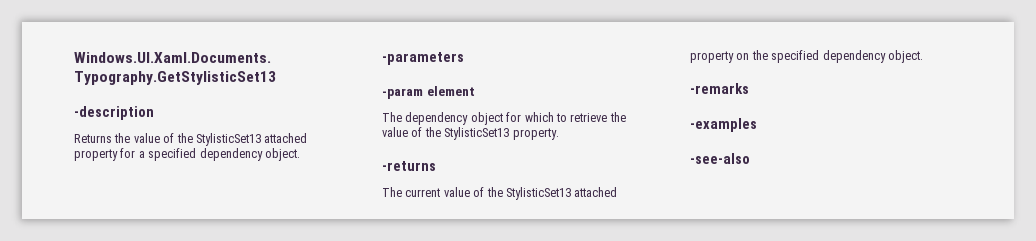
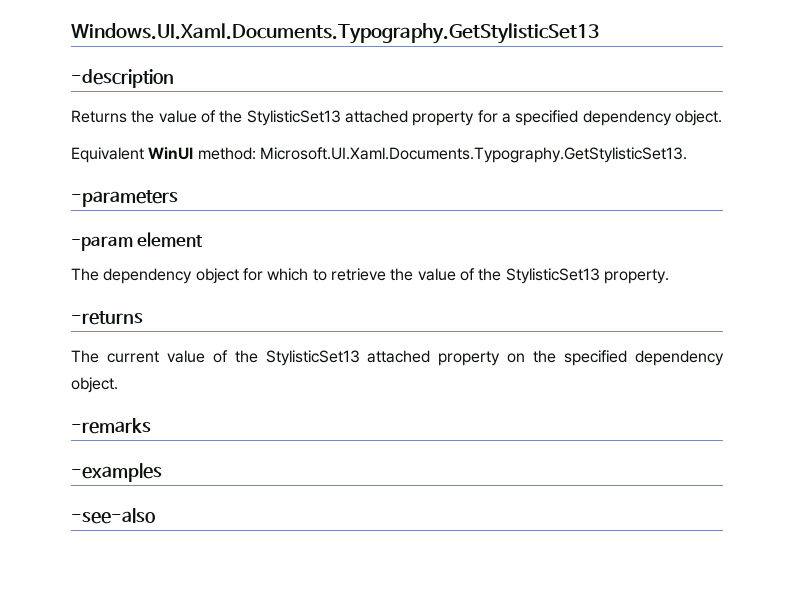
+ Equivalent WinUI method: Microsoft.UI.Xaml.Documents.Typography.GetStylisticSet13.

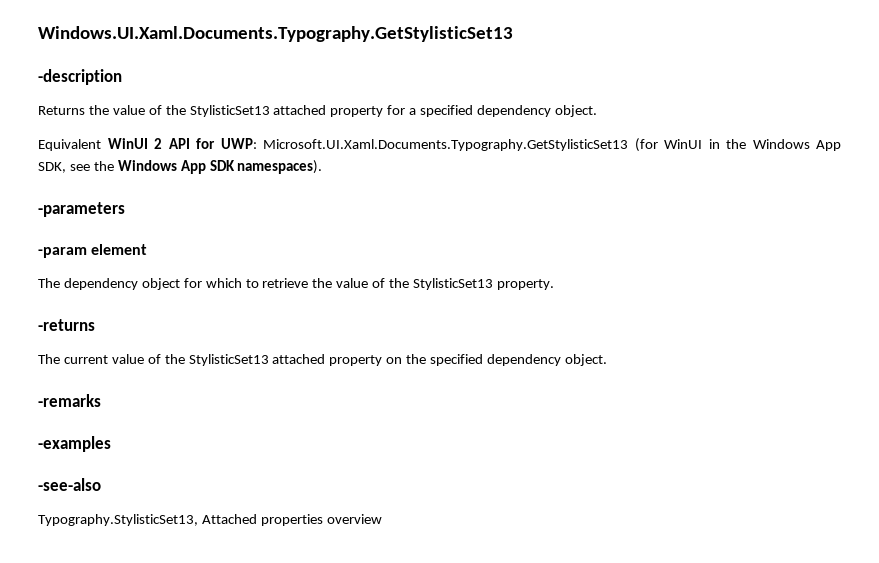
- Equivalent WinUI method: Microsoft.UI.Xaml.Documents.Typography.GetStylisticSet13.
+ Equivalent WinUI 2 API for UWP: Microsoft.UI.Xaml.Documents.Typography.GetStylisticSet13 (for WinUI in the Windows App SDK, see the Windows App SDK namespaces).
+ Typography.StylisticSet13, Attached properties overview

